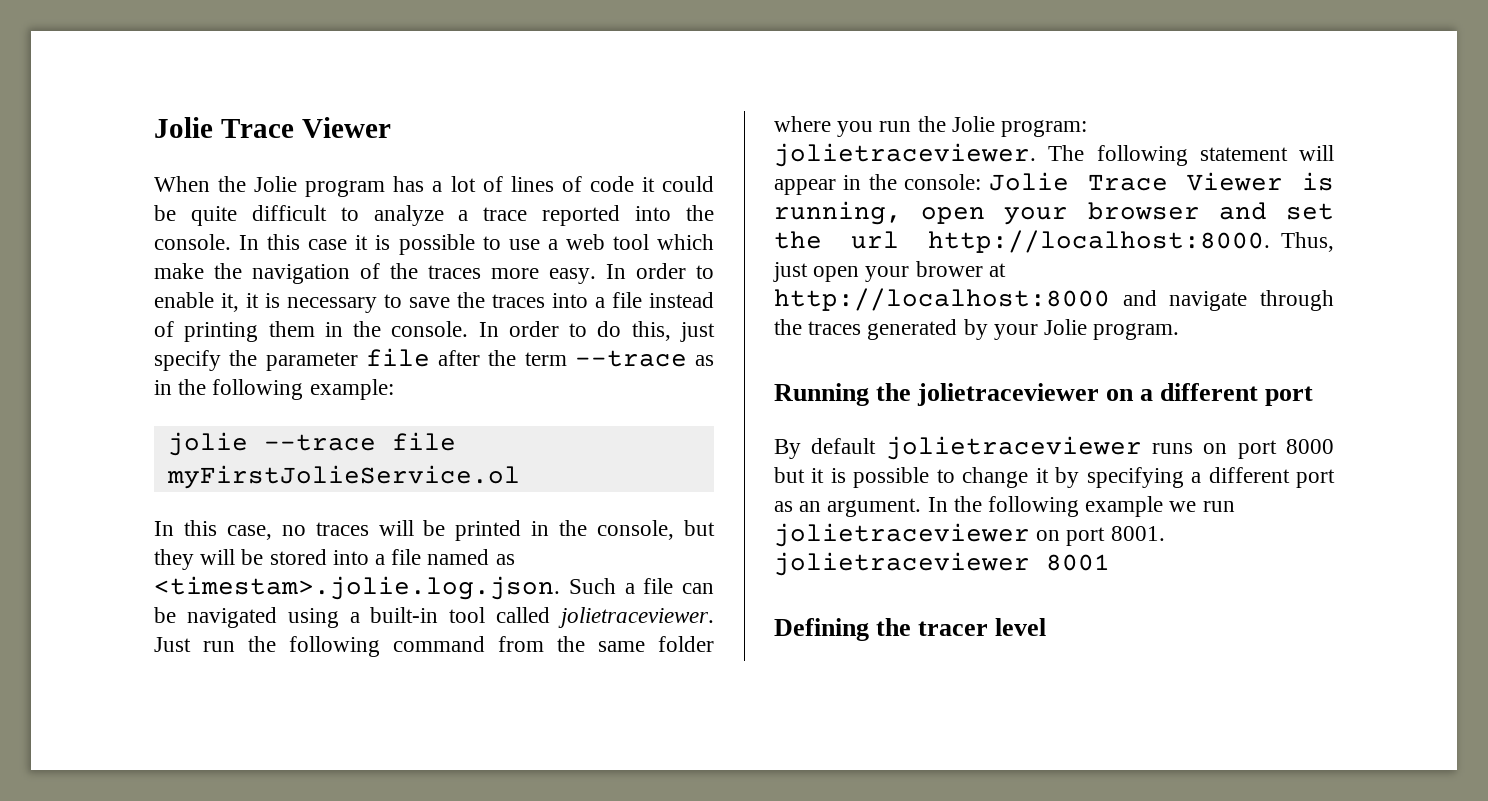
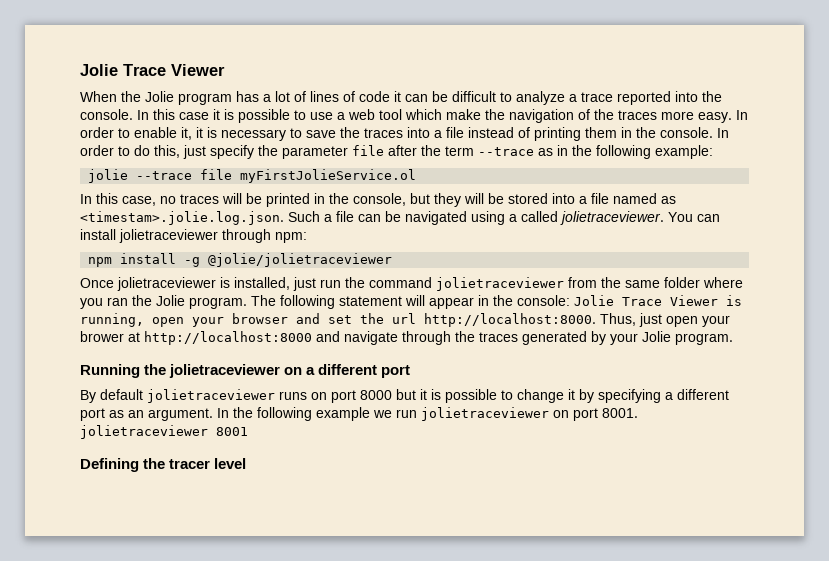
- When the Jolie program has a lot of lines of code it could be quite difficult to analyze a trace reported into the console.
+ When the Jolie program has a lot of lines of code it can be difficult to analyze a trace reported into the console.
- In this case, no traces will be printed in the console, but they will be stored into a file named as <timestam>.jolie.log.json. Such a file can be navigated using a built-in tool called jolietraceviewer. Just run the following command from the same folder where you run the Jolie program: jolietraceviewer.
+ In this case, no traces will be printed in the console, but they will be stored into a file named as <timestam>.jolie.log.json. Such a file can be navigated using a called jolietraceviewer. You can install jolietraceviewer through npm:
+ npm install -g @jolie/jolietraceviewer
+ Once jolietraceviewer is installed, just run the command jolietraceviewer from the same folder where you ran the Jolie program.

